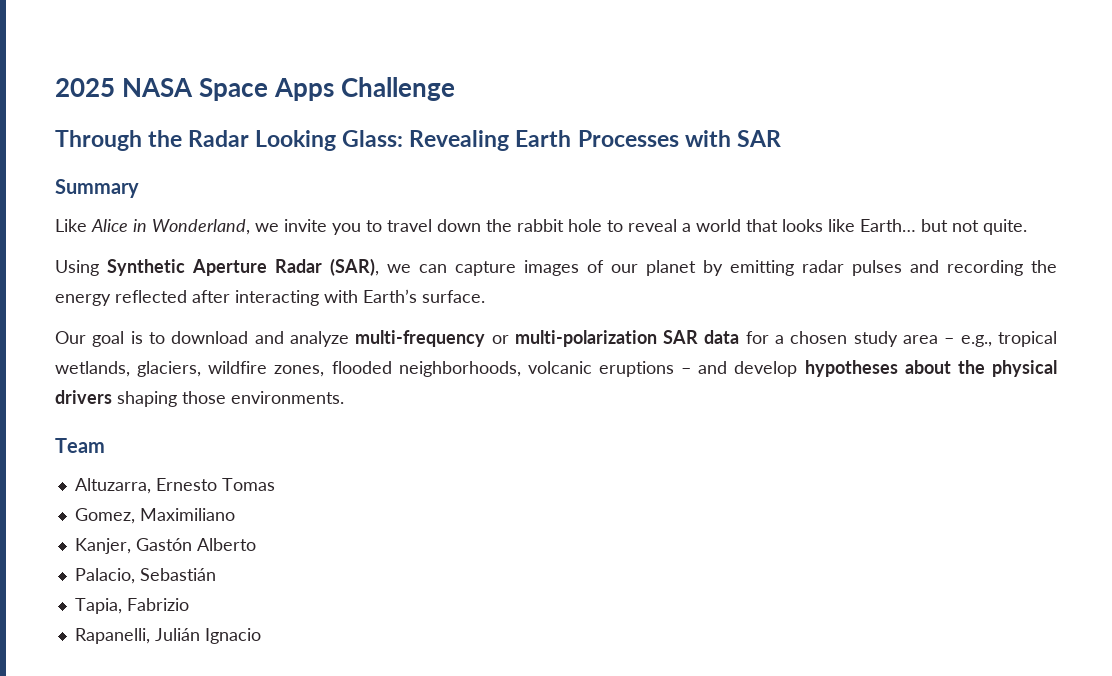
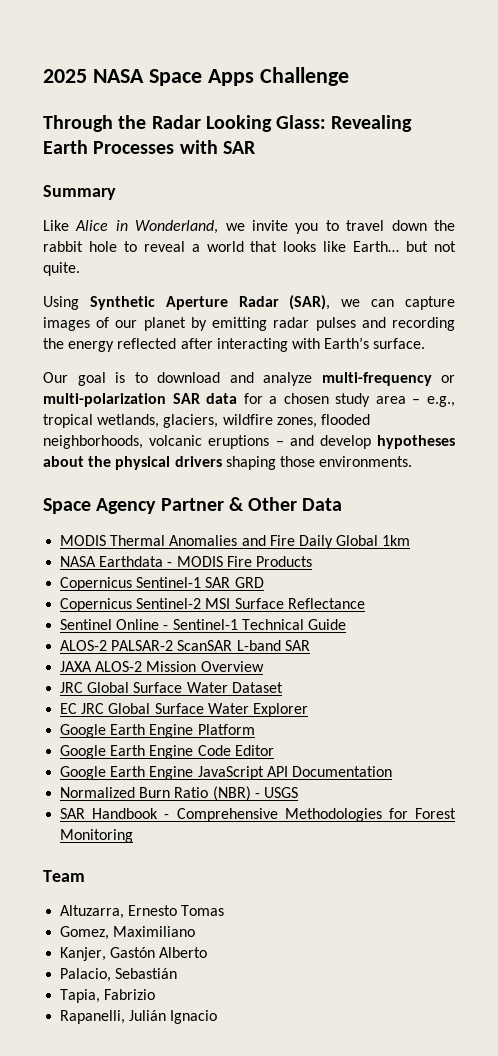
+ Space Agency Partner & Other Data
+ MODIS Thermal Anomalies and Fire Daily Global 1km
+ NASA Earthdata - MODIS Fire Products
+ Copernicus Sentinel-1 SAR GRD
+ Copernicus Sentinel-2 MSI Surface Reflectance
+ Sentinel Online - Sentinel-1 Technical Guide
+ ALOS-2 PALSAR-2 ScanSAR L-band SAR
+ JAXA ALOS-2 Mission Overview
+ JRC Global Surface Water Dataset
+ EC JRC Global Surface Water Explorer
+ Google Earth Engine Platform
+ Google Earth Engine Code Editor
+ Google Earth Engine JavaScript API Documentation
+ Normalized Burn Ratio (NBR) - USGS
+ SAR Handbook - Comprehensive Methodologies for Forest Monitoring

